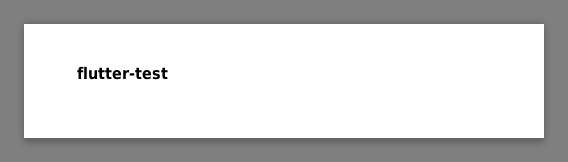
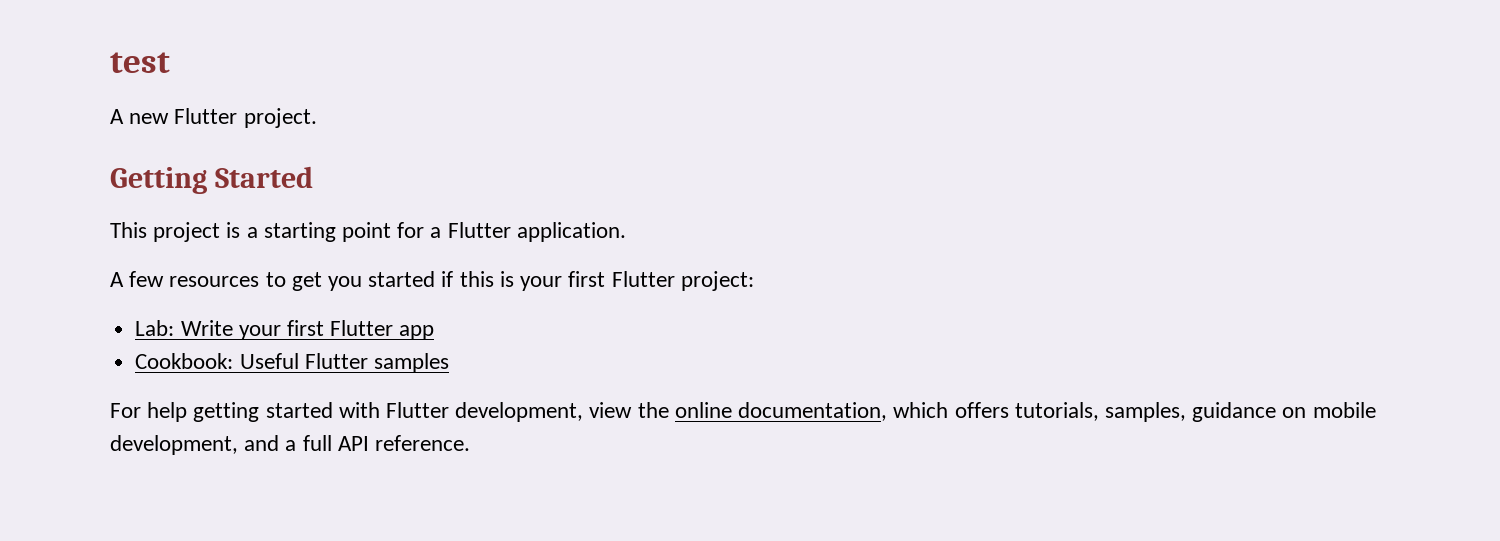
- flutter-test
+ test
+ A new Flutter project.
+ Getting Started
+ This project is a starting point for a Flutter application.
+ A few resources to get you started if this is your first Flutter project:
+ Lab: Write your first Flutter app
+ Cookbook: Useful Flutter samples
+ For help getting started with Flutter development, view the online documentation, which offers tutorials, samples, guidance on mobile development, and a full API reference.

